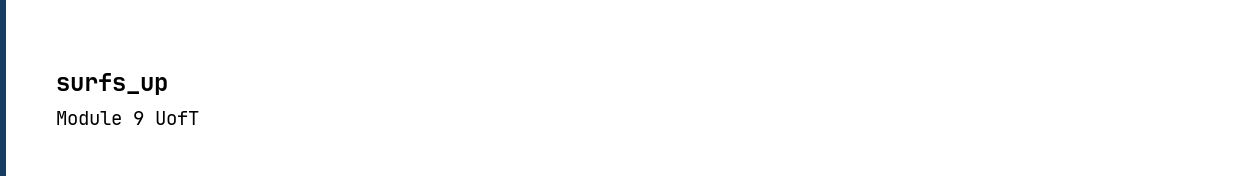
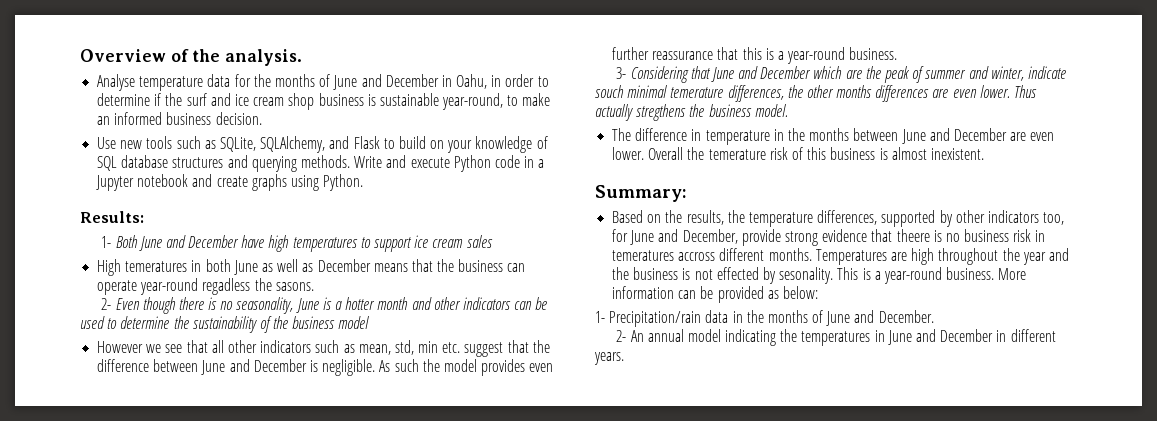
- surfs_up
- Module 9 UofT
+ Overview of the analysis.
+ Analyse temperature data for the months of June and December in Oahu, in order to determine if the surf and ice cream shop business is sustainable year-round, to make an informed business decision.
+ Use new tools such as SQLite, SQLAlchemy, and Flask to build on your knowledge of SQL database structures and querying methods. Write and execute Python code in a Jupyter notebook and create graphs using Python.
+ Results:
+ 1- Both June and December have high temperatures to support ice cream sales
+ High temeratures in both June as well as December means that the business can operate year-round regadless the sasons.
+ 2- Even though there is no seasonality, June is a hotter month and other indicators can be used to determine the sustainability of the business model
+ However we see that all other indicators such as mean, std, min etc. suggest that the difference between June and December is negligible. As such the model provides even further reassurance that this is a year-round business.
+ 3- Considering that June and December which are the peak of summer and winter, indicate souch minimal temerature differences, the other months differences are even lower. Thus actually stregthens the business model.
+ The difference in temperature in the months between June and December are even lower. Overall the temerature risk of this business is almost inexistent.
+ Summary:
+ Based on the results, the temperature differences, supported by other indicators too, for June and December, provide strong evidence that theere is no business risk in temeratures accross different months. Temperatures are high throughout the year and the business is not effected by sesonality. This is a year-round business. More information can be provided as below:
+ 1- Precipitation/rain data in the months of June and December.
+ 2- An annual model indicating the temperatures in June and December in different years.

